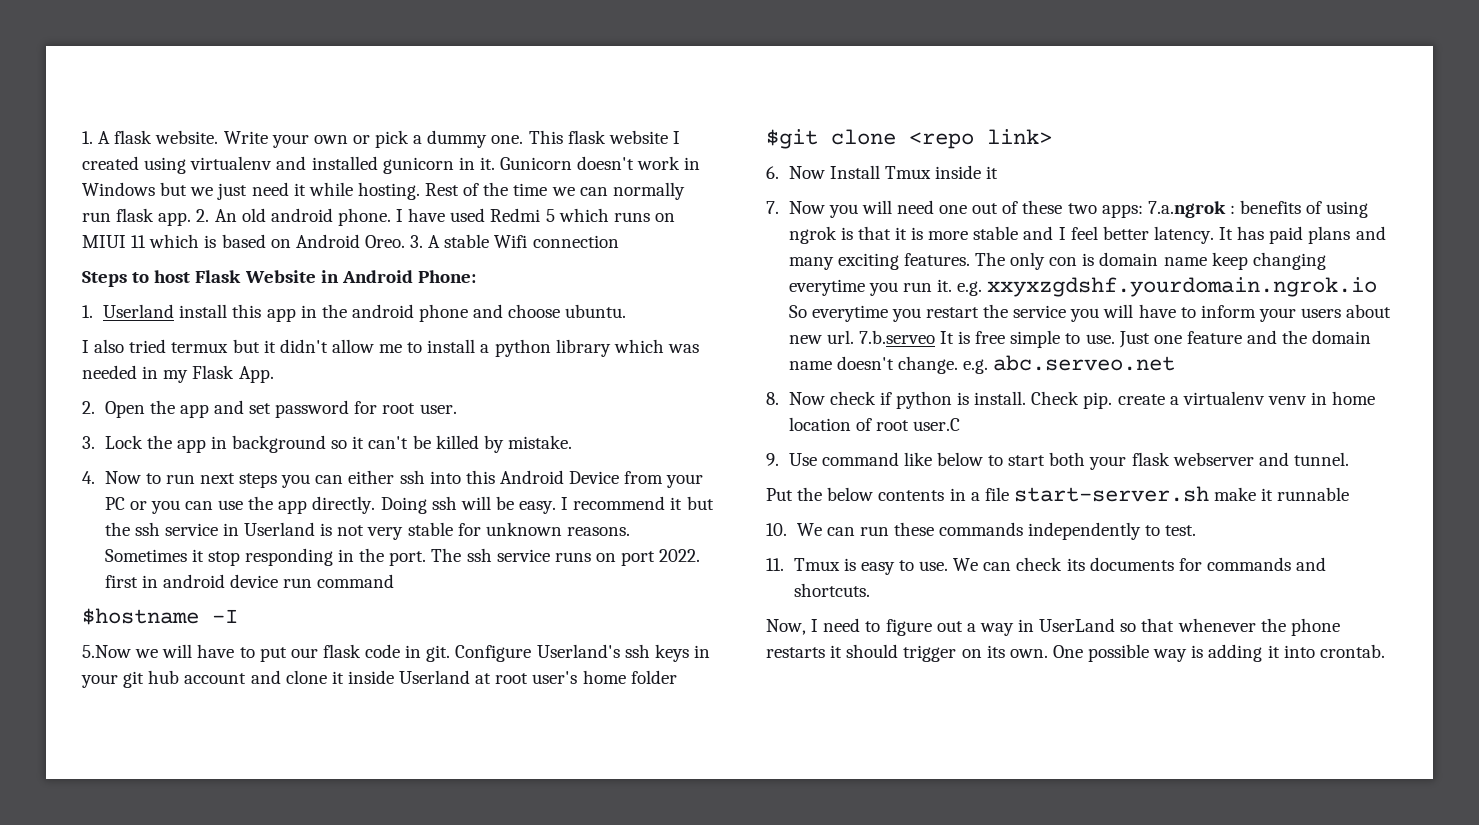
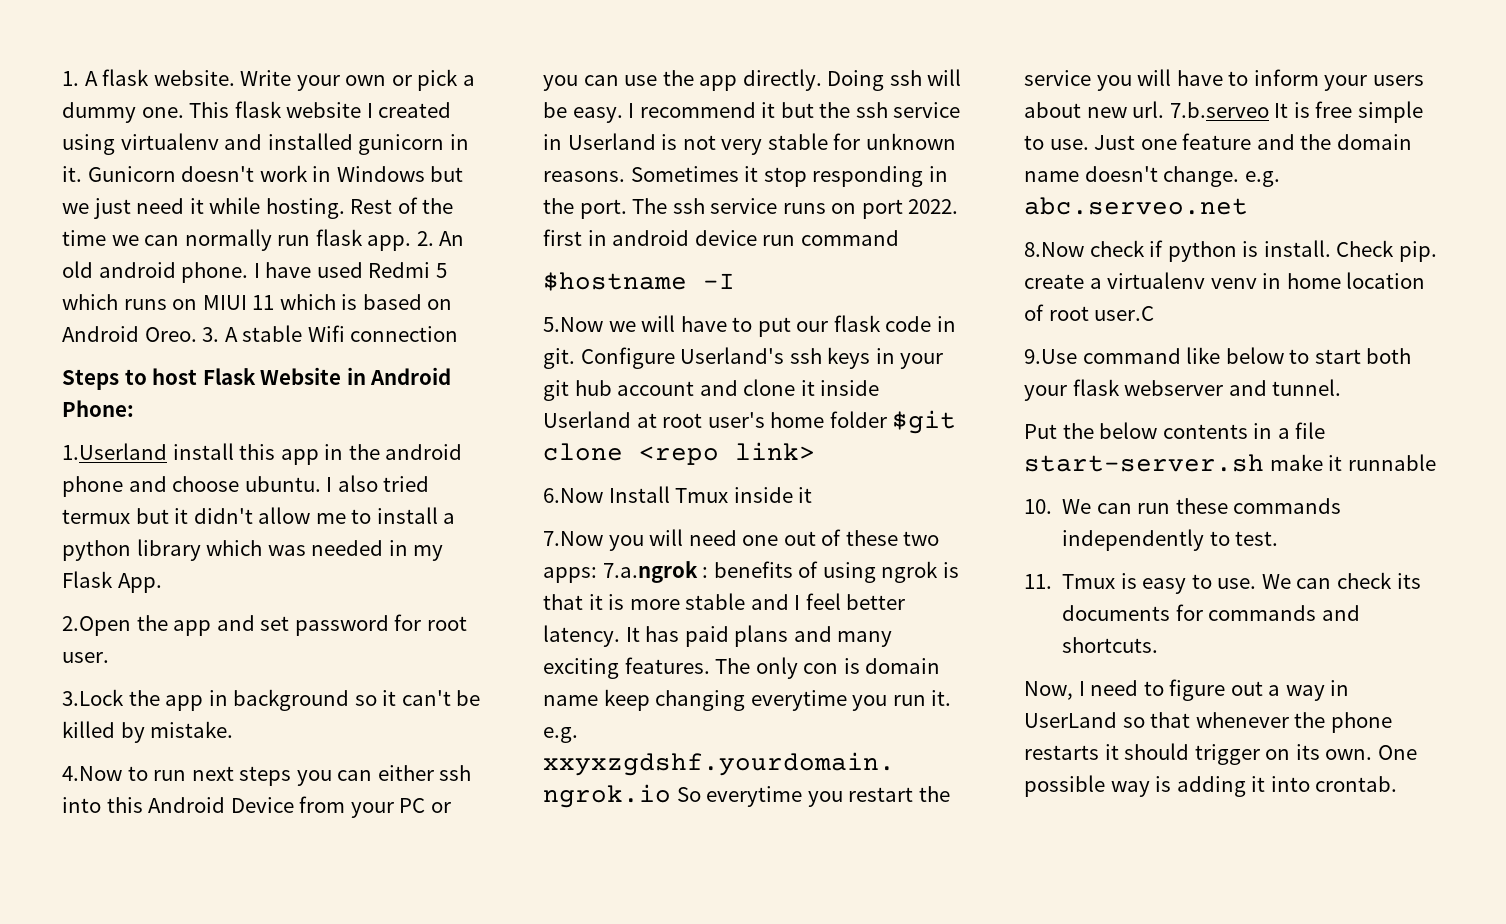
- 1. Userland install this app in the android phone and choose ubuntu.
- I also tried termux but it didn't allow me to install a python library which was needed in my Flask App.
+ 1.Userland install this app in the android phone and choose ubuntu. I also tried termux but it didn't allow me to install a python library which was needed in my Flask App.
- 2. Open the app and set password for root user.
+ 2.Open the app and set password for root user.
- 3. Lock the app in background so it can't be killed by mistake.
+ 3.Lock the app in background so it can't be killed by mistake.
- 4. Now to run next steps you can either ssh into this Android Device from your PC or you can use the app directly.
+ 4.Now to run next steps you can either ssh into this Android Device from your PC or you can use the app directly.
- 6. Now Install Tmux inside it
+ 6.Now Install Tmux inside it
- 7. Now you will need one out of these two apps: 7.a.ngrok : benefits of using ngrok is that it is more stable and I feel better latency.
+ 7.Now you will need one out of these two apps: 7.a.ngrok : benefits of using ngrok is that it is more stable and I feel better latency.
- 8. Now check if python is install.
+ 8.Now check if python is install.
- 9. Use command like below to start both your flask webserver and tunnel.
+ 9.Use command like below to start both your flask webserver and tunnel.

